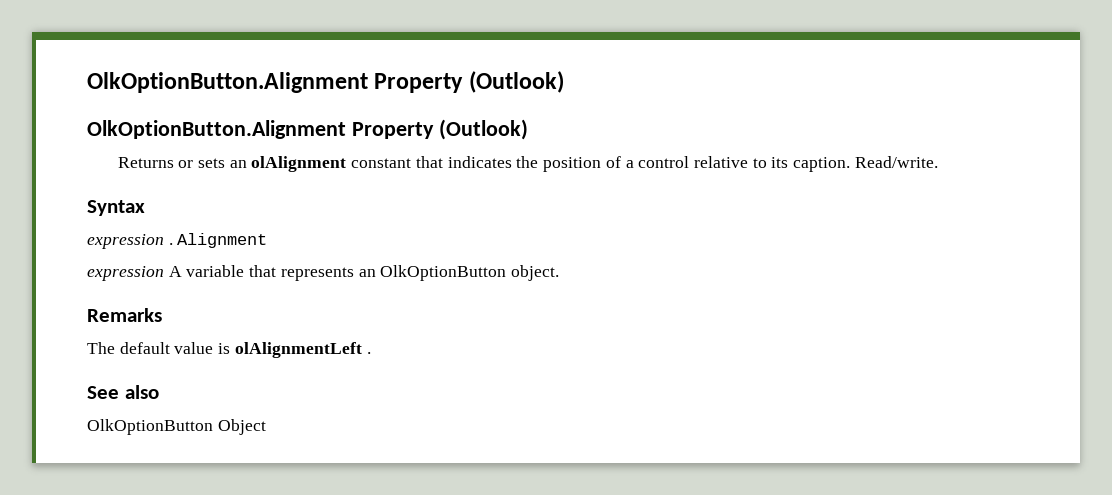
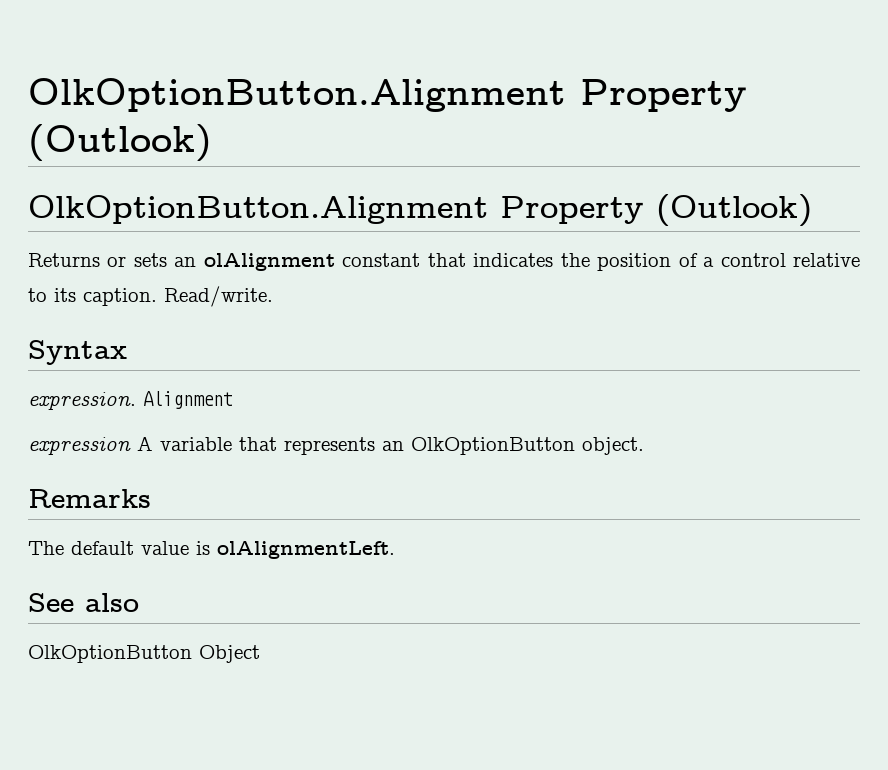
- expression .
+ expression.
- The default value is olAlignmentLeft .
+ The default value is olAlignmentLeft.

